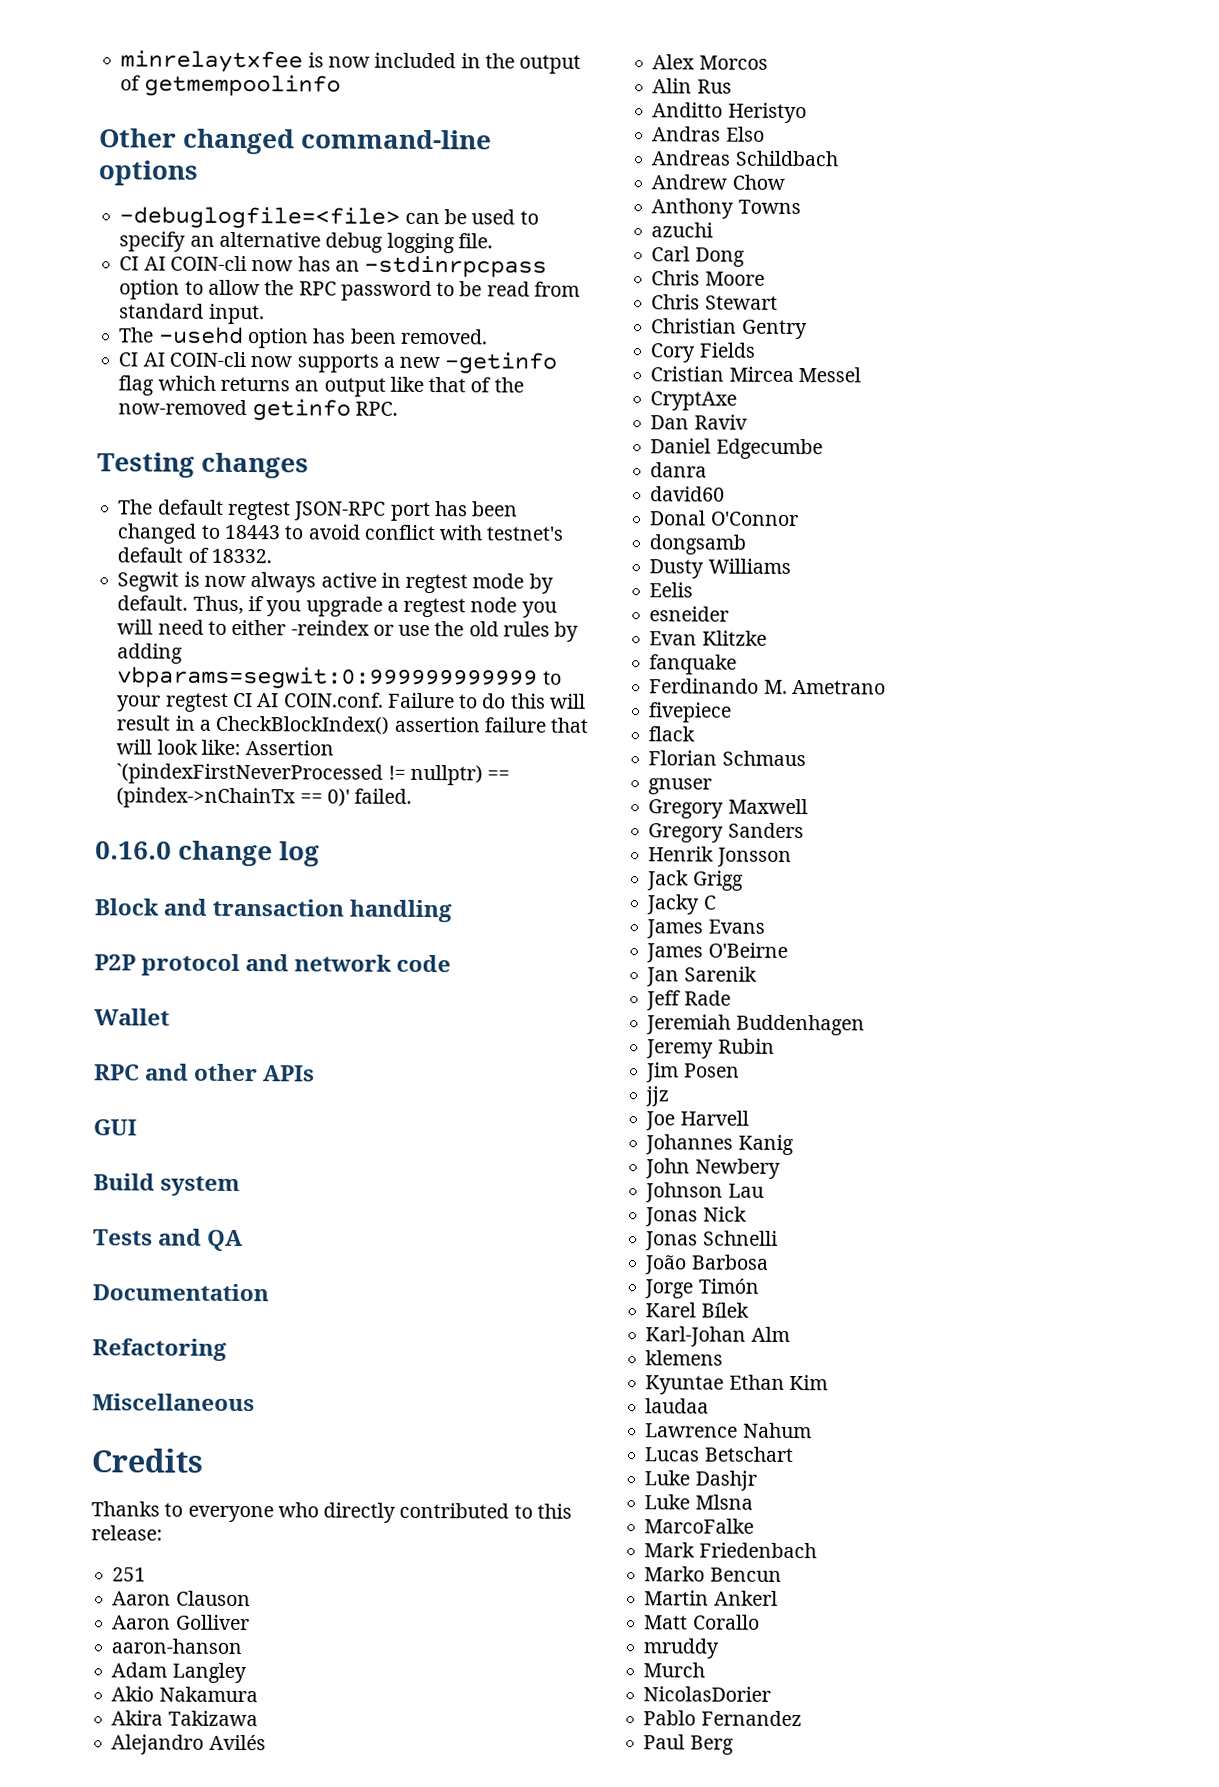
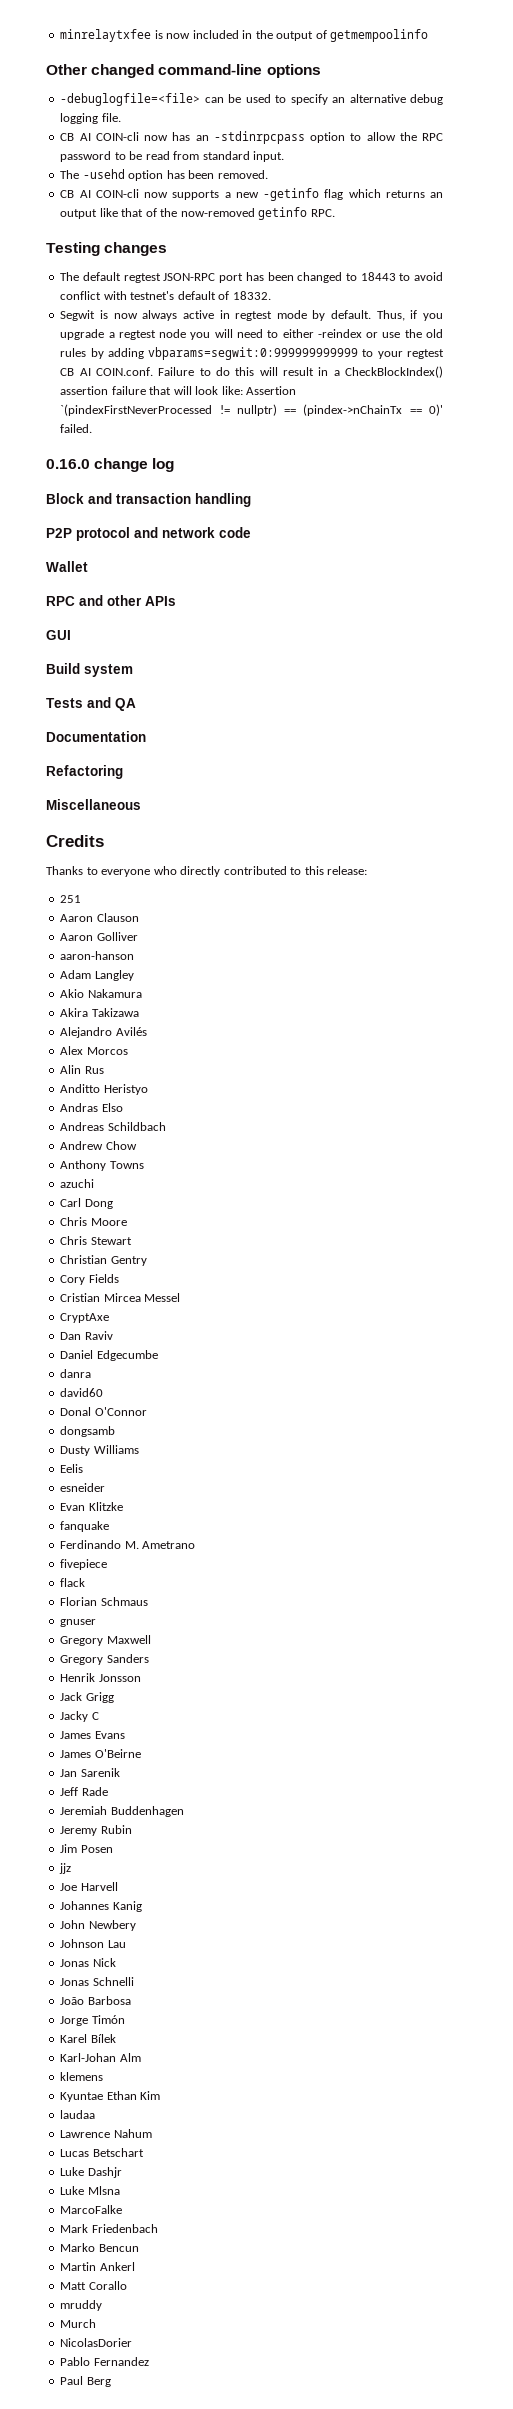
- CI AI COIN-cli now has an -stdinrpcpass option to allow the RPC password to be read from standard input.
+ CB AI COIN-cli now has an -stdinrpcpass option to allow the RPC password to be read from standard input.
- CI AI COIN-cli now supports a new -getinfo flag which returns an output like that of the now-removed getinfo RPC.
+ CB AI COIN-cli now supports a new -getinfo flag which returns an output like that of the now-removed getinfo RPC.
- Thus, if you upgrade a regtest node you will need to either -reindex or use the old rules by adding vbparams=segwit:0:999999999999 to your regtest CI AI COIN.conf. Failure to do this will result in a CheckBlockIndex() assertion failure that will look like: Assertion `(pindexFirstNeverProcessed != nullptr) == (pindex->nChainTx == 0)' failed.
+ Thus, if you upgrade a regtest node you will need to either -reindex or use the old rules by adding vbparams=segwit:0:999999999999 to your regtest CB AI COIN.conf. Failure to do this will result in a CheckBlockIndex() assertion failure that will look like: Assertion `(pindexFirstNeverProcessed != nullptr) == (pindex->nChainTx == 0)' failed.

